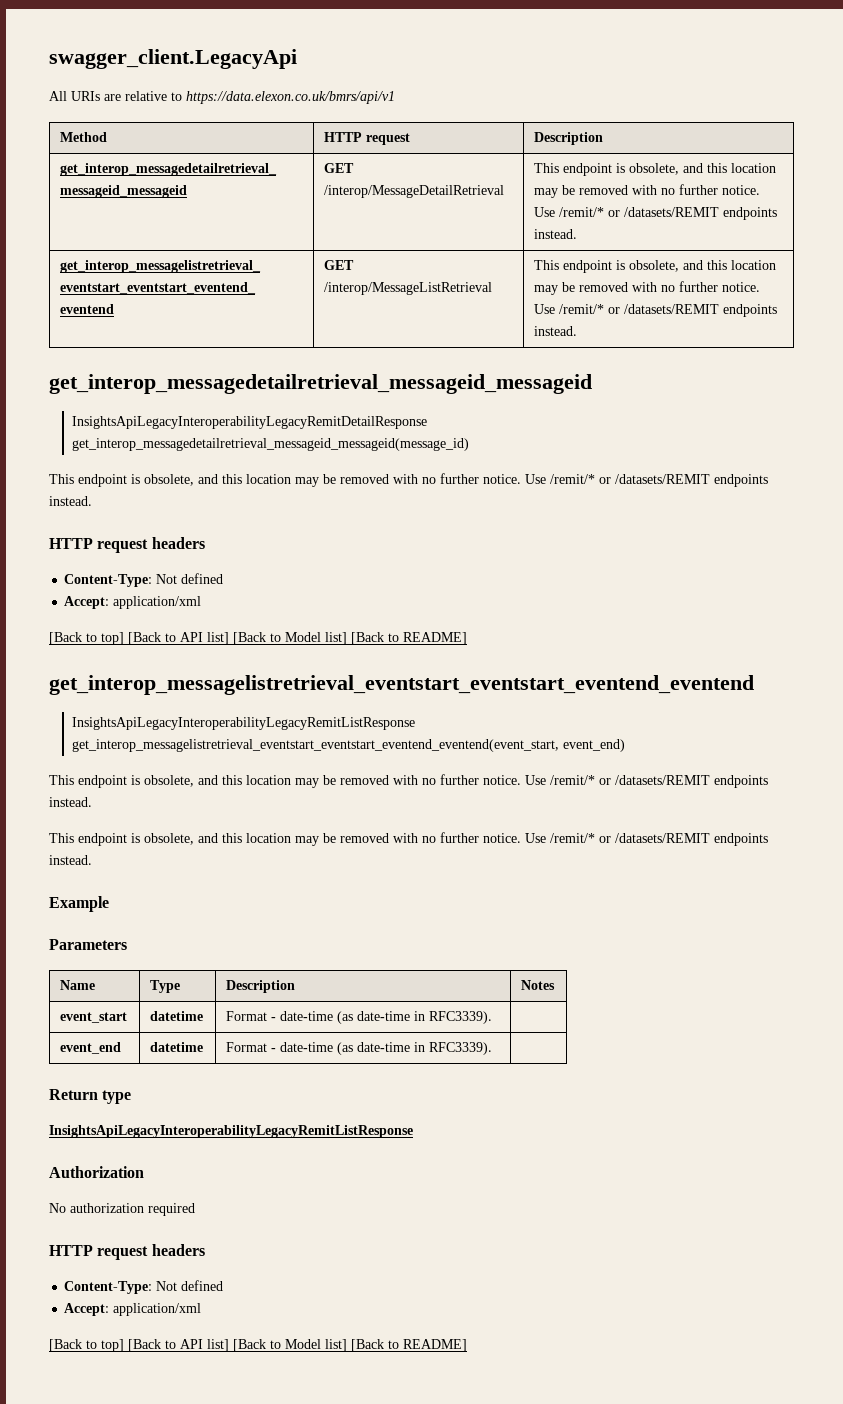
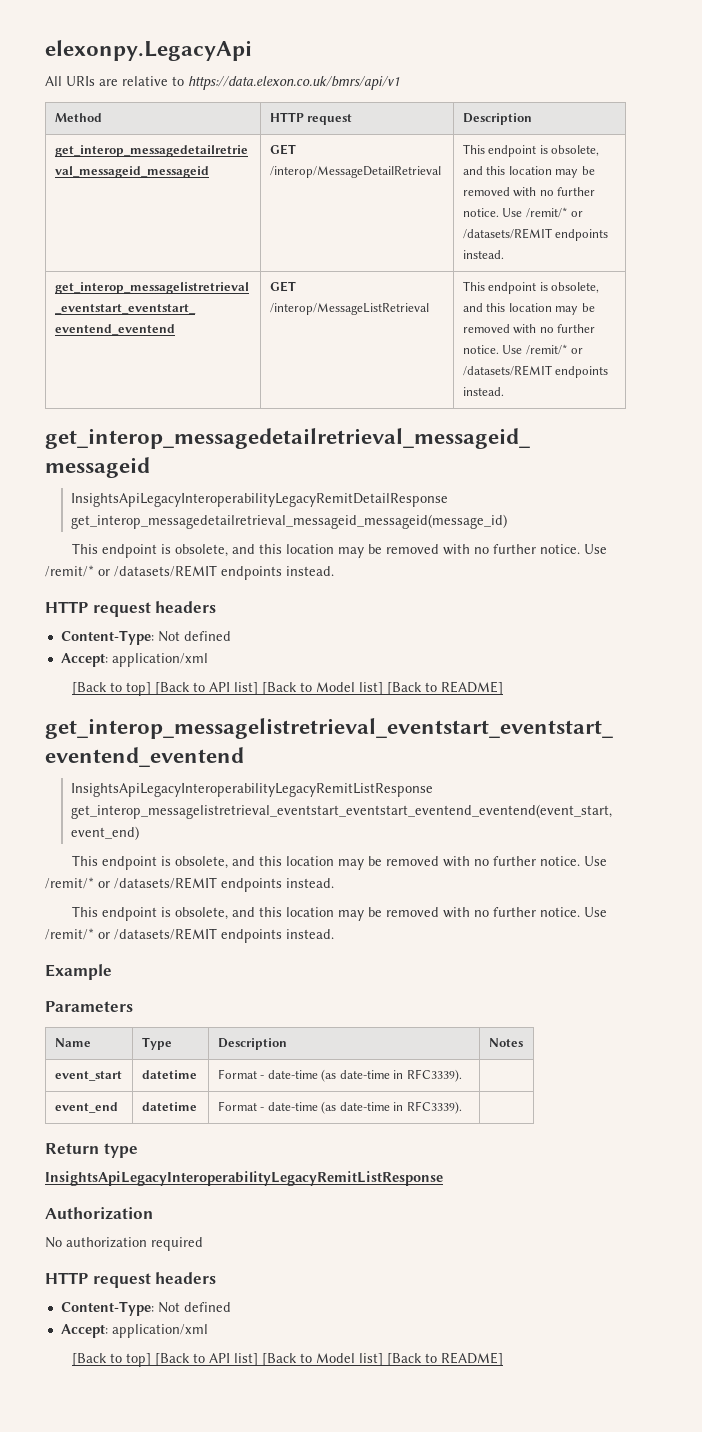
- swagger_client.LegacyApi
+ elexonpy.LegacyApi

